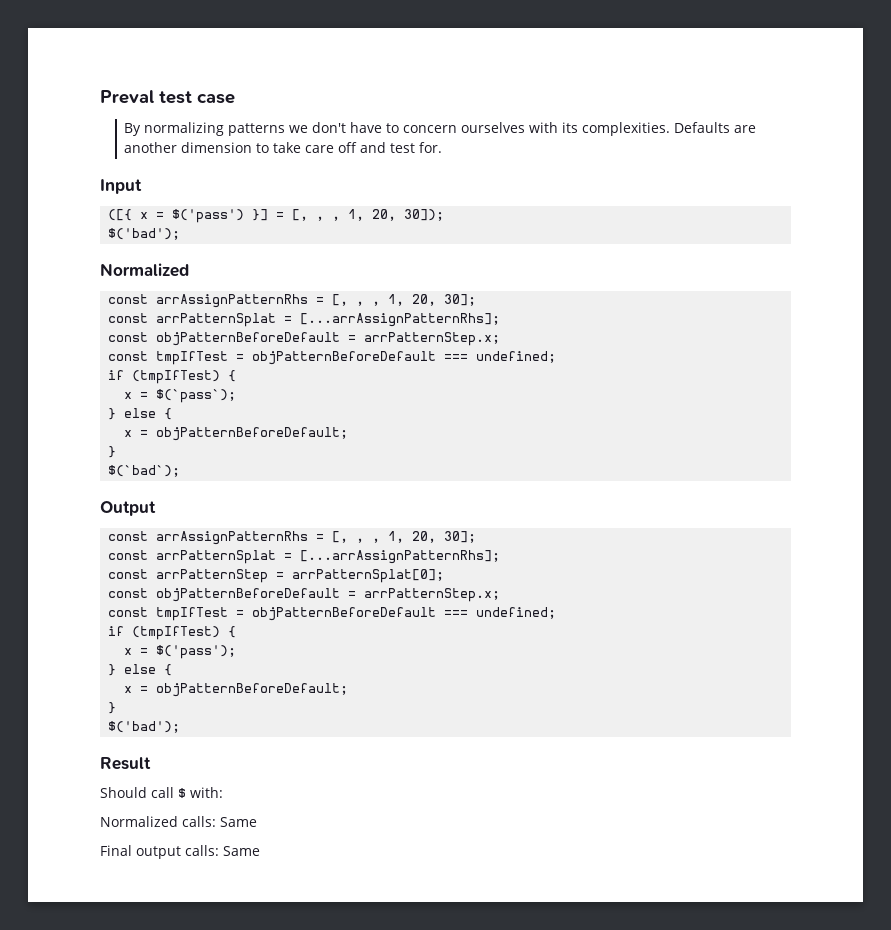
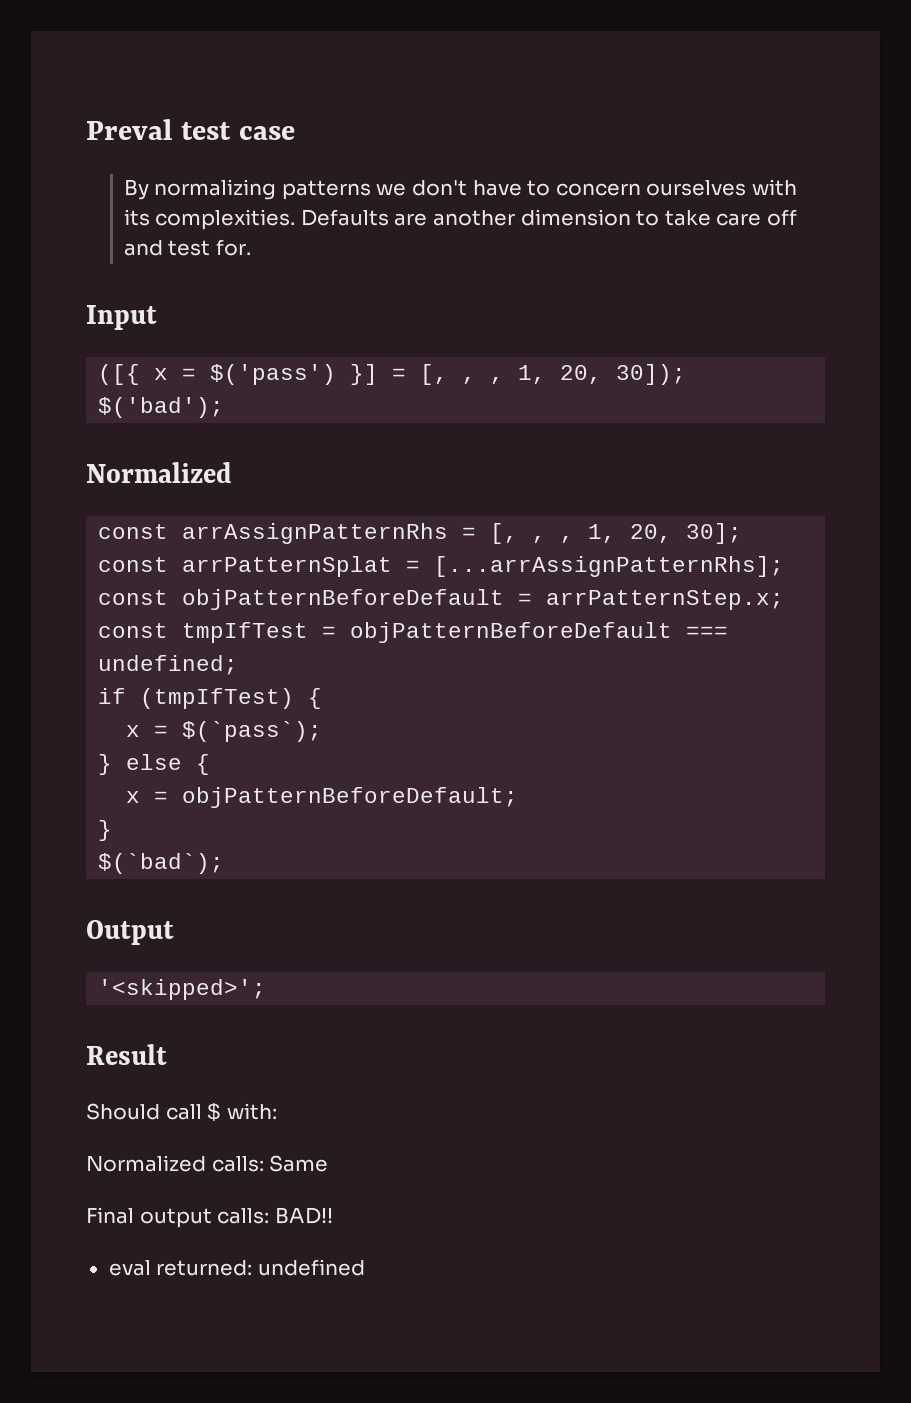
  Output
- const arrAssignPatternRhs = [, , , 1, 20, 30];
- const arrPatternSplat = [...arrAssignPatternRhs];
- const arrPatternStep = arrPatternSplat[0];
- const objPatternBeforeDefault = arrPatternStep.x;
- const tmpIfTest = objPatternBeforeDefault === undefined;
- if (tmpIfTest) {
- x = $('pass');
- } else {
- x = objPatternBeforeDefault;
- }
- $('bad');
+ '<skipped>';
- Final output calls: Same
+ Final output calls: BAD!!
+ eval returned: undefined

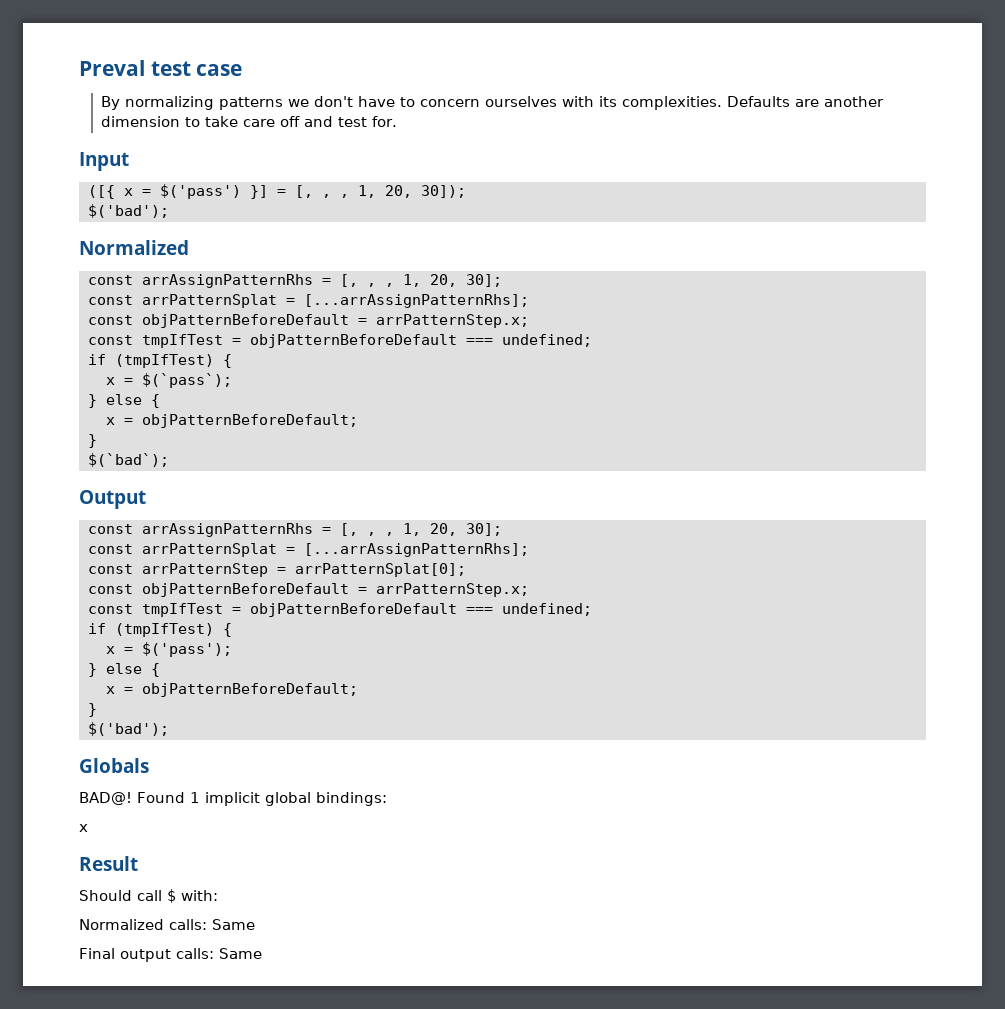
  Output
- '<skipped>';
+ const arrAssignPatternRhs = [, , , 1, 20, 30];
+ const arrPatternSplat = [...arrAssignPatternRhs];
+ const arrPatternStep = arrPatternSplat[0];
+ const objPatternBeforeDefault = arrPatternStep.x;
+ const tmpIfTest = objPatternBeforeDefault === undefined;
+ if (tmpIfTest) {
+ x = $('pass');
+ } else {
+ x = objPatternBeforeDefault;
+ }
+ $('bad');
+ Globals
+ BAD@! Found 1 implicit global bindings:
+ x
- Final output calls: BAD!!
- eval returned: undefined
+ Final output calls: Same

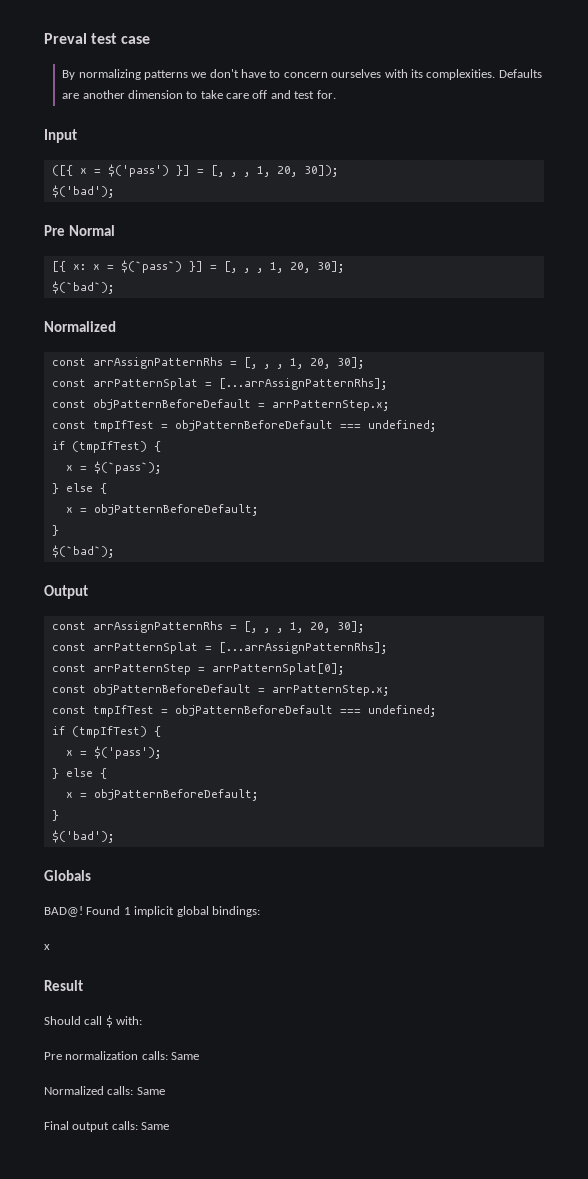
+ Pre Normal
+ [{ x: x = $(`pass`) }] = [, , , 1, 20, 30];
+ $(`bad`);
+ Pre normalization calls: Same

